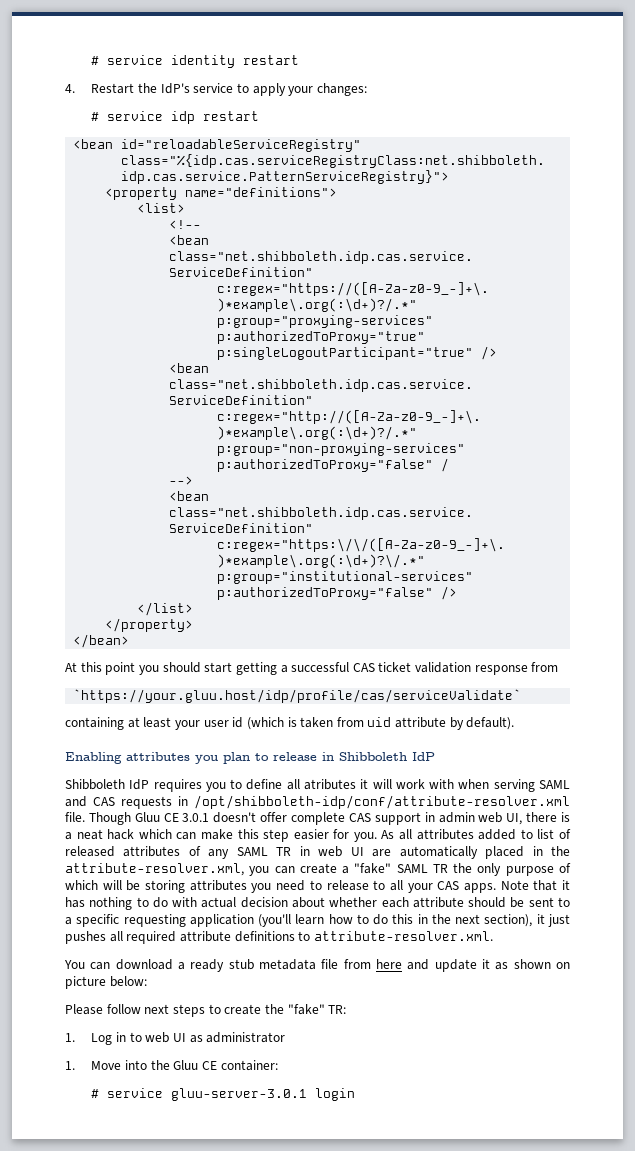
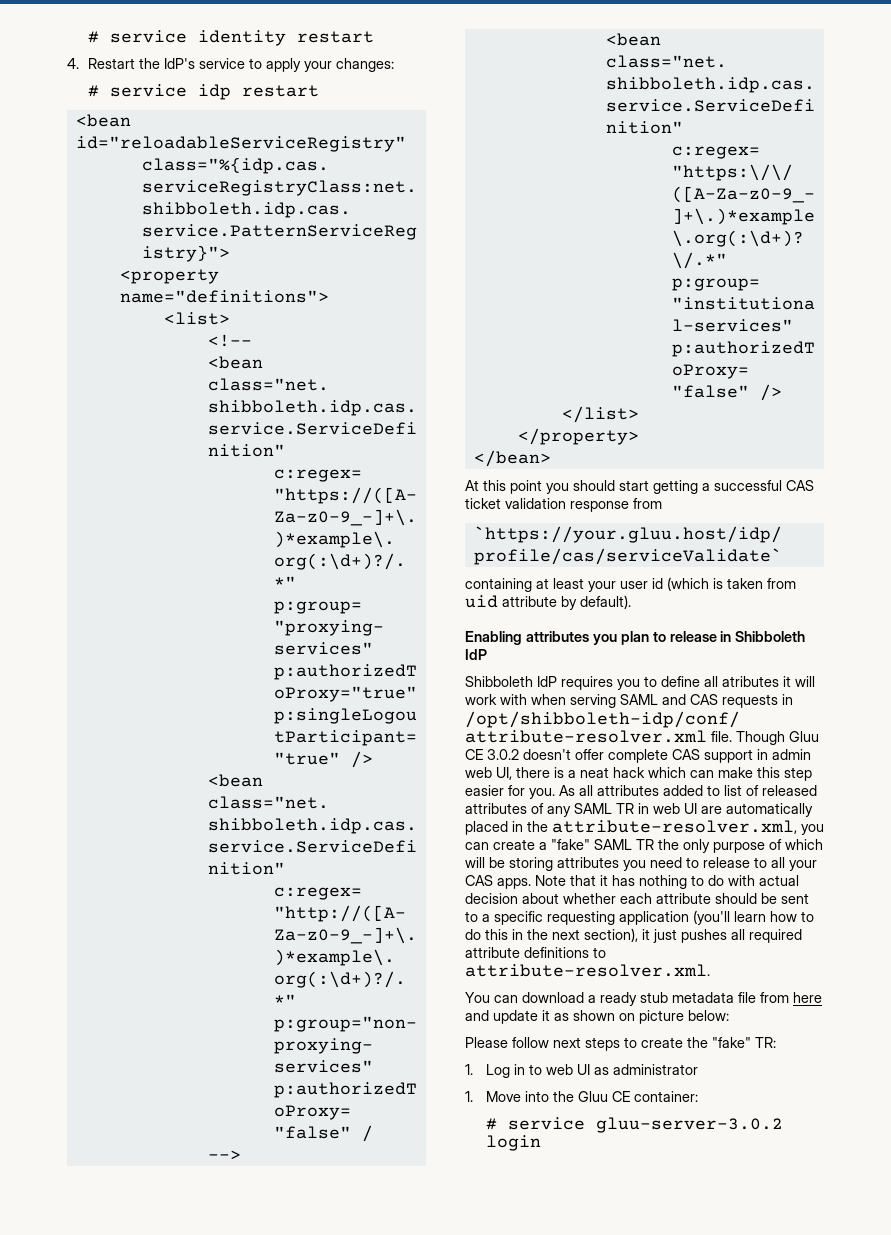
- Though Gluu CE 3.0.1 doesn't offer complete CAS support in admin web UI, there is a neat hack which can make this step easier for you.
+ Though Gluu CE 3.0.2 doesn't offer complete CAS support in admin web UI, there is a neat hack which can make this step easier for you.
- # service gluu-server-3.0.1 login
+ # service gluu-server-3.0.2 login

